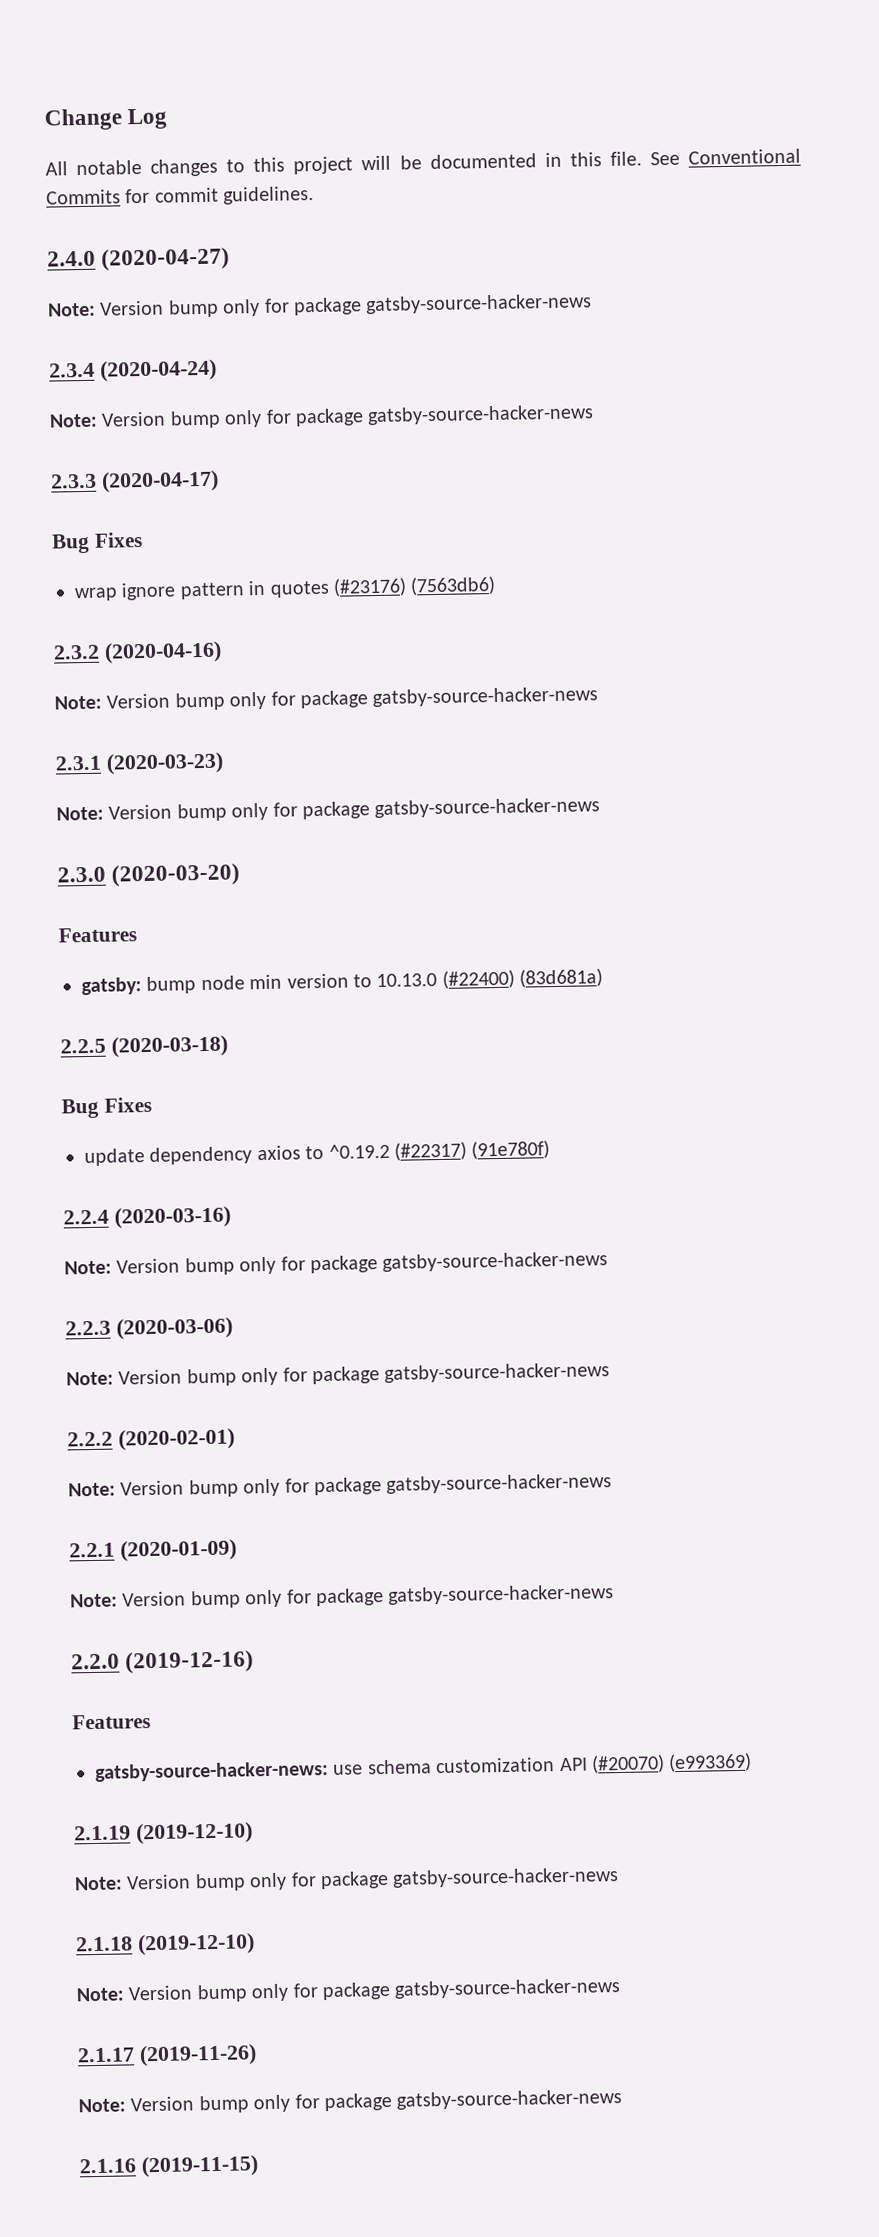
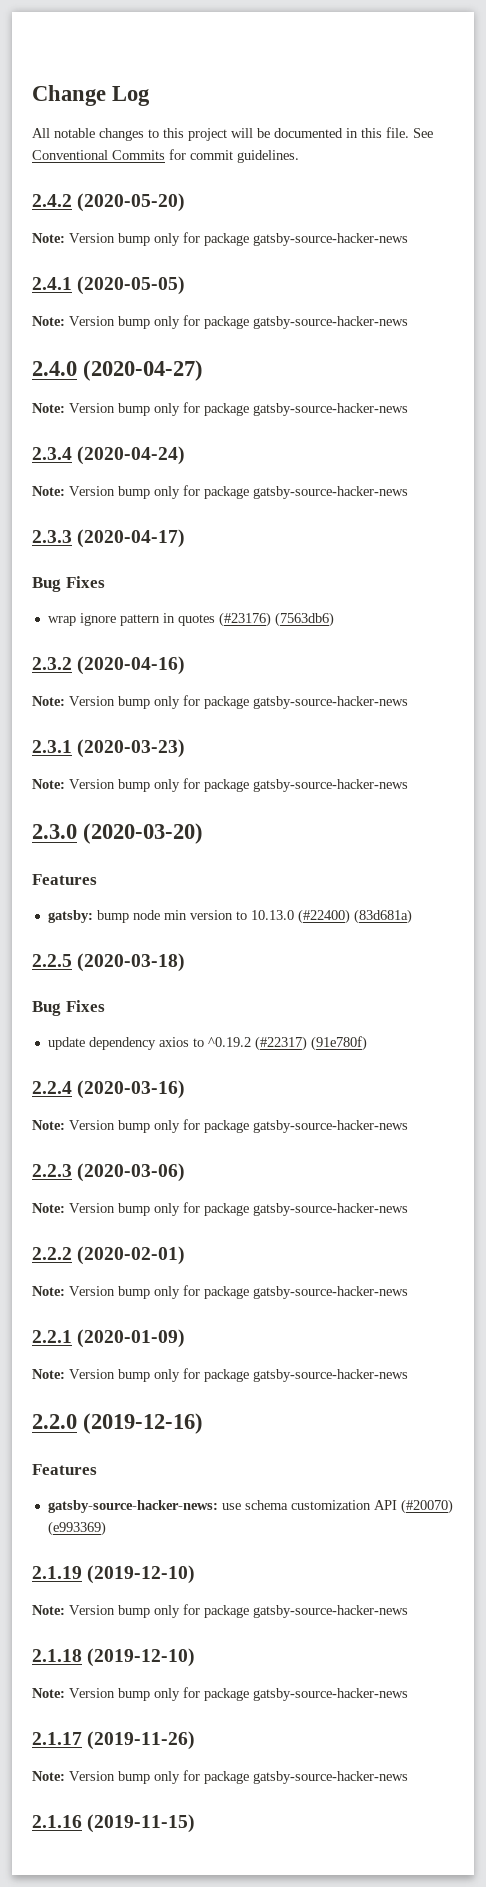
+ 2.4.2 (2020-05-20)
+ Note: Version bump only for package gatsby-source-hacker-news
+ 2.4.1 (2020-05-05)
+ Note: Version bump only for package gatsby-source-hacker-news

